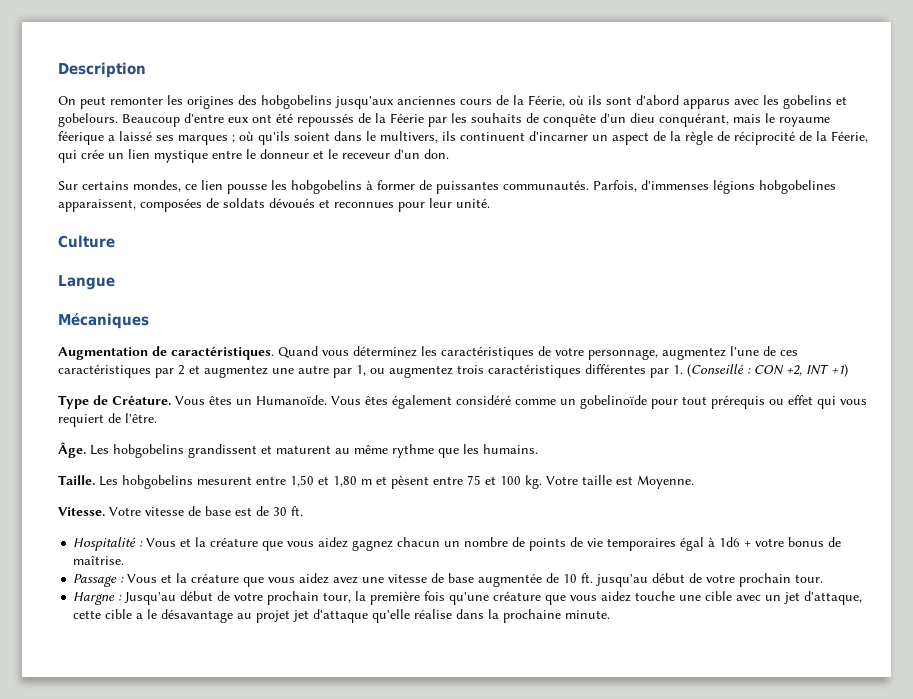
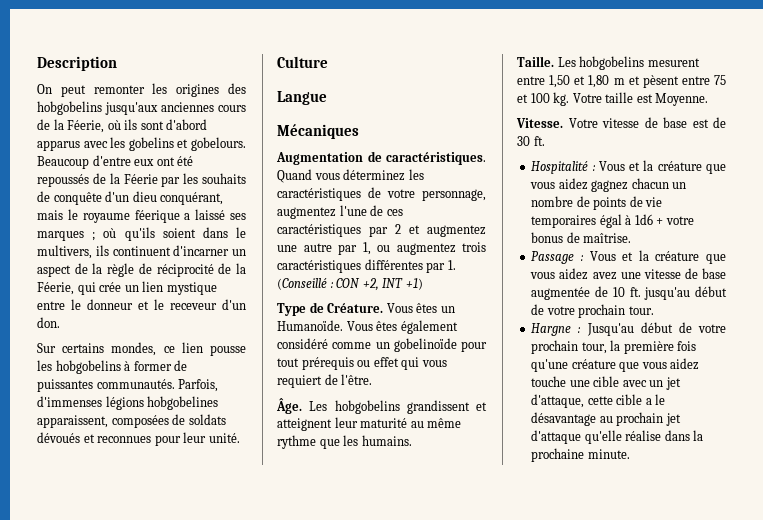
- Âge. Les hobgobelins grandissent et maturent au même rythme que les humains.
+ Âge. Les hobgobelins grandissent et atteignent leur maturité au même rythme que les humains.
- Hargne : Jusqu'au début de votre prochain tour, la première fois qu'une créature que vous aidez touche une cible avec un jet d'attaque, cette cible a le désavantage au projet jet d'attaque qu'elle réalise dans la prochaine minute.
+ Hargne : Jusqu'au début de votre prochain tour, la première fois qu'une créature que vous aidez touche une cible avec un jet d'attaque, cette cible a le désavantage au prochain jet d'attaque qu'elle réalise dans la prochaine minute.

